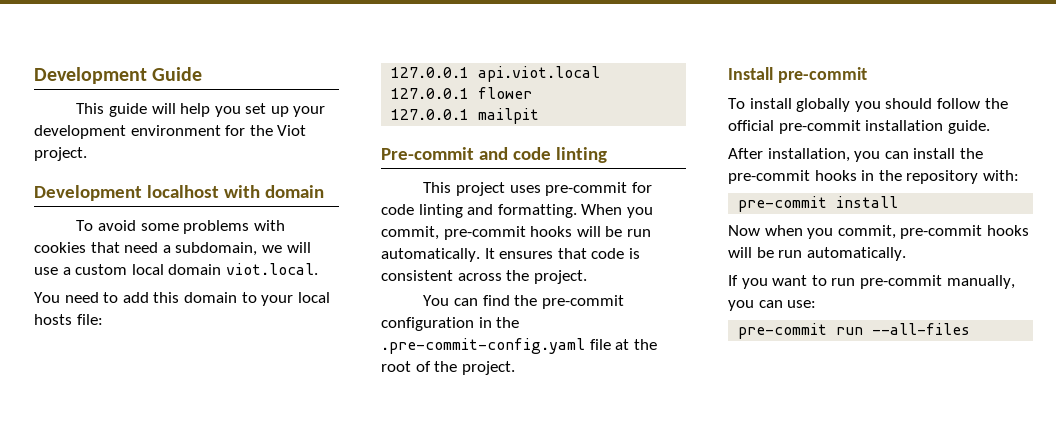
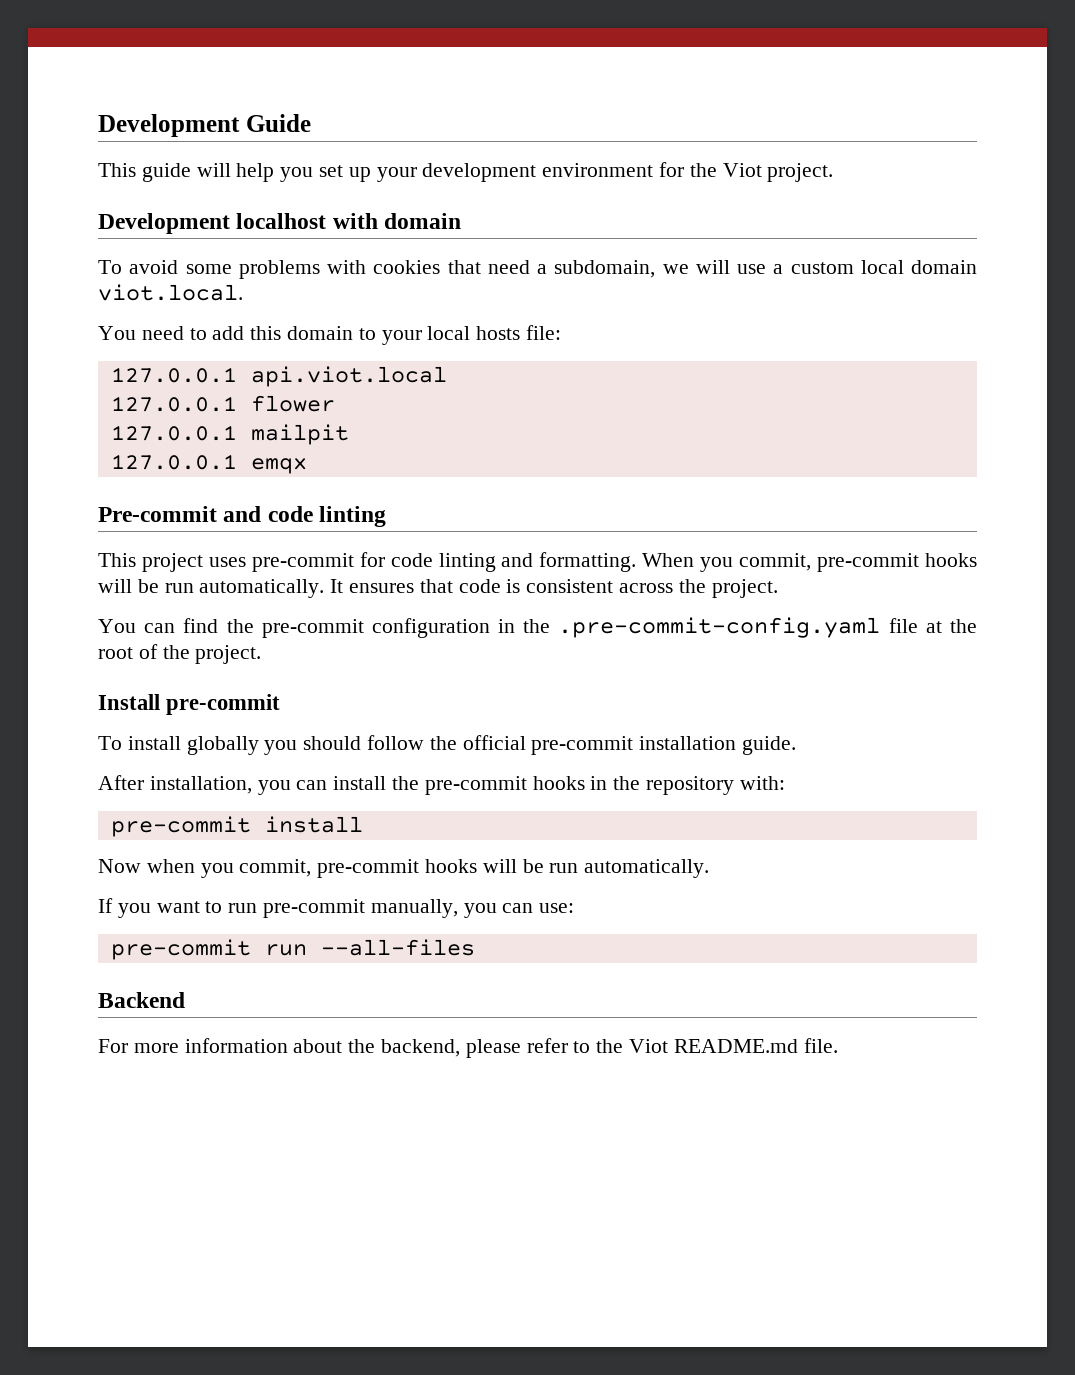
+ 127.0.0.1 emqx
+ Backend
+ For more information about the backend, please refer to the Viot README.md file.

